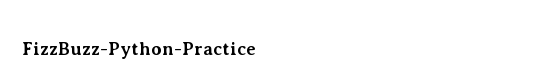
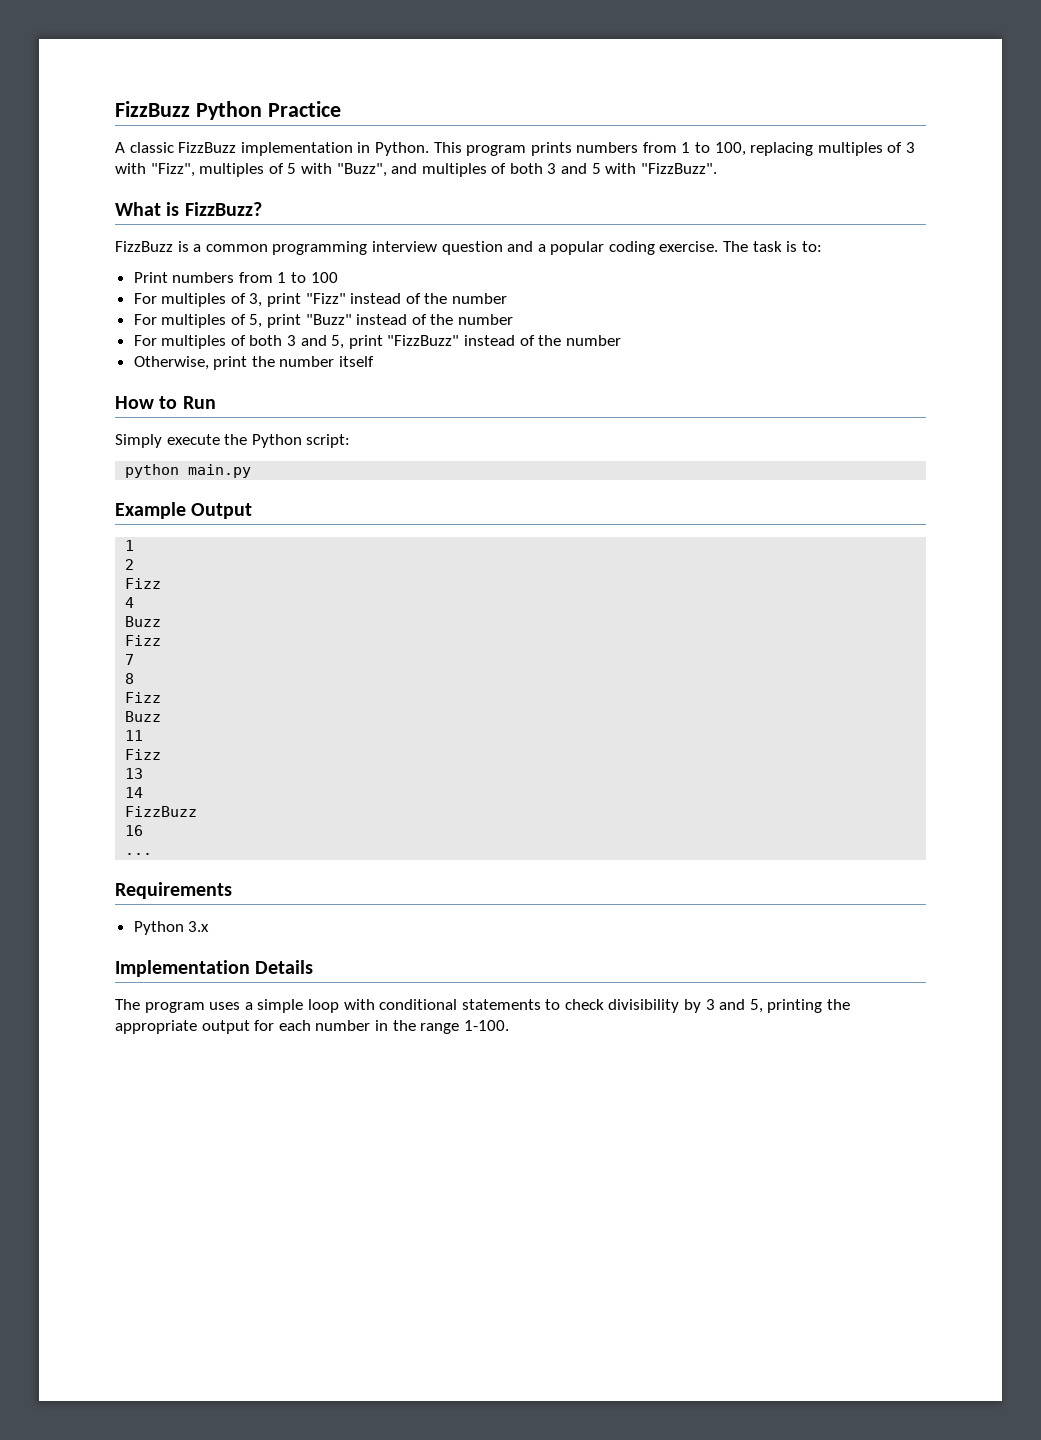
- FizzBuzz-Python-Practice
+ FizzBuzz Python Practice
+ A classic FizzBuzz implementation in Python. This program prints numbers from 1 to 100, replacing multiples of 3 with "Fizz", multiples of 5 with "Buzz", and multiples of both 3 and 5 with "FizzBuzz".
+ What is FizzBuzz?
+ FizzBuzz is a common programming interview question and a popular coding exercise. The task is to:
+ Print numbers from 1 to 100
+ For multiples of 3, print "Fizz" instead of the number
+ For multiples of 5, print "Buzz" instead of the number
+ For multiples of both 3 and 5, print "FizzBuzz" instead of the number
+ Otherwise, print the number itself
+ How to Run
+ Simply execute the Python script:
+ python main.py
+ Example Output
+ 1
+ 2
+ Fizz
+ 4
+ Buzz
+ Fizz
+ 7
+ 8
+ Fizz
+ Buzz
+ 11
+ Fizz
+ 13
+ 14
+ FizzBuzz
+ 16
+ ...
+ Requirements
+ Python 3.x
+ Implementation Details
+ The program uses a simple loop with conditional statements to check divisibility by 3 and 5, printing the appropriate output for each number in the range 1-100.

